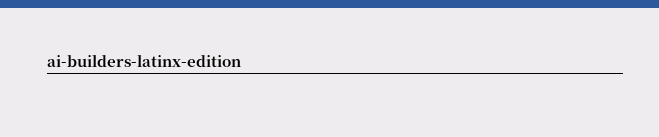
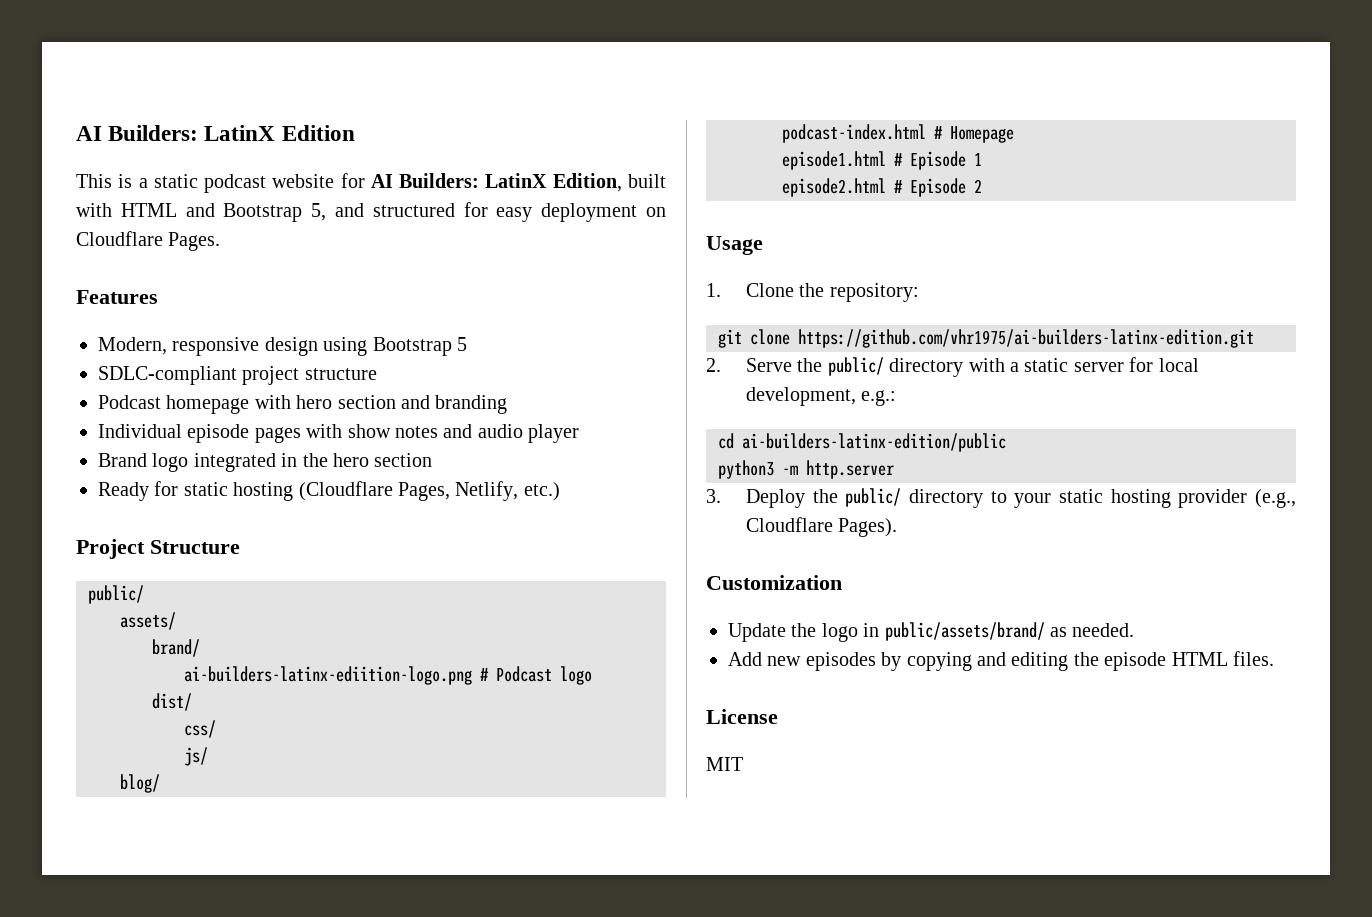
- ai-builders-latinx-edition
+ AI Builders: LatinX Edition
+ This is a static podcast website for AI Builders: LatinX Edition, built with HTML and Bootstrap 5, and structured for easy deployment on Cloudflare Pages.
+ Features
+ Modern, responsive design using Bootstrap 5
+ SDLC-compliant project structure
+ Podcast homepage with hero section and branding
+ Individual episode pages with show notes and audio player
+ Brand logo integrated in the hero section
+ Ready for static hosting (Cloudflare Pages, Netlify, etc.)
+ Project Structure
+ public/
+ assets/
+ brand/
+ ai-builders-latinx-ediition-logo.png # Podcast logo
+ dist/
+ css/
+ js/
+ blog/
+ podcast-index.html # Homepage
+ episode1.html # Episode 1
+ episode2.html # Episode 2
+ Usage
+ 1. Clone the repository:
+ git clone https://github.com/vhr1975/ai-builders-latinx-edition.git
+ 2. Serve the public/ directory with a static server for local development, e.g.:
+ cd ai-builders-latinx-edition/public
+ python3 -m http.server
+ 3. Deploy the public/ directory to your static hosting provider (e.g., Cloudflare Pages).
+ Customization
+ Update the logo in public/assets/brand/ as needed.
+ Add new episodes by copying and editing the episode HTML files.
+ License
+ MIT

